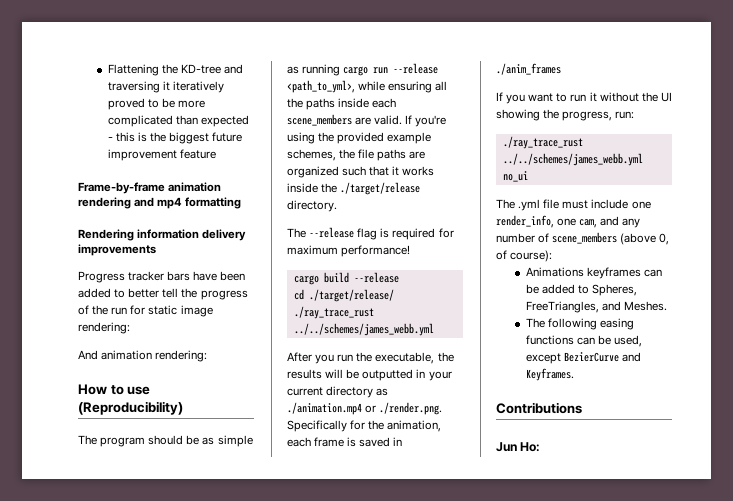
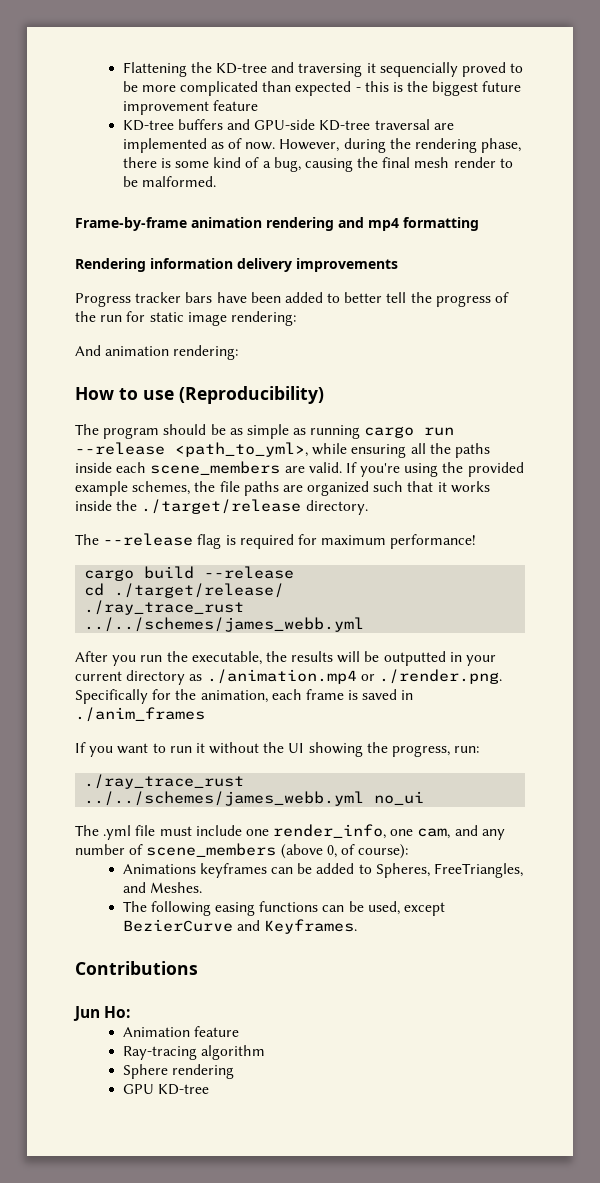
- Flattening the KD-tree and traversing it iteratively proved to be more complicated than expected - this is the biggest future improvement feature
+ Flattening the KD-tree and traversing it sequencially proved to be more complicated than expected - this is the biggest future improvement feature
+ KD-tree buffers and GPU-side KD-tree traversal are implemented as of now. However, during the rendering phase, there is some kind of a bug, causing the final mesh render to be malformed.
+ Animation feature
+ Ray-tracing algorithm
+ Sphere rendering
+ GPU KD-tree

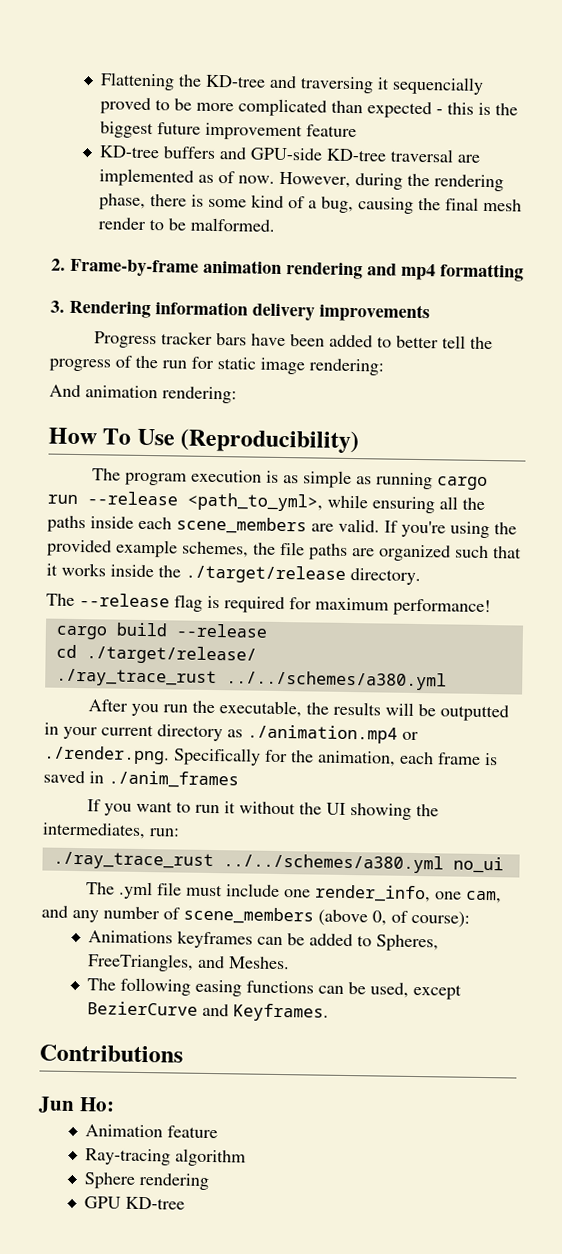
- Frame-by-frame animation rendering and mp4 formatting
+ 2. Frame-by-frame animation rendering and mp4 formatting
- Rendering information delivery improvements
+ 3. Rendering information delivery improvements
- How to use (Reproducibility)
+ How To Use (Reproducibility)
- The program should be as simple as running cargo run --release <path_to_yml>, while ensuring all the paths inside each scene_members are valid.
+ The program execution is as simple as running cargo run --release <path_to_yml>, while ensuring all the paths inside each scene_members are valid.
  cd ./target/release/
- ./ray_trace_rust ../../schemes/james_webb.yml
+ ./ray_trace_rust ../../schemes/a380.yml
- If you want to run it without the UI showing the progress, run:
+ If you want to run it without the UI showing the intermediates, run:
- ./ray_trace_rust ../../schemes/james_webb.yml no_ui
+ ./ray_trace_rust ../../schemes/a380.yml no_ui

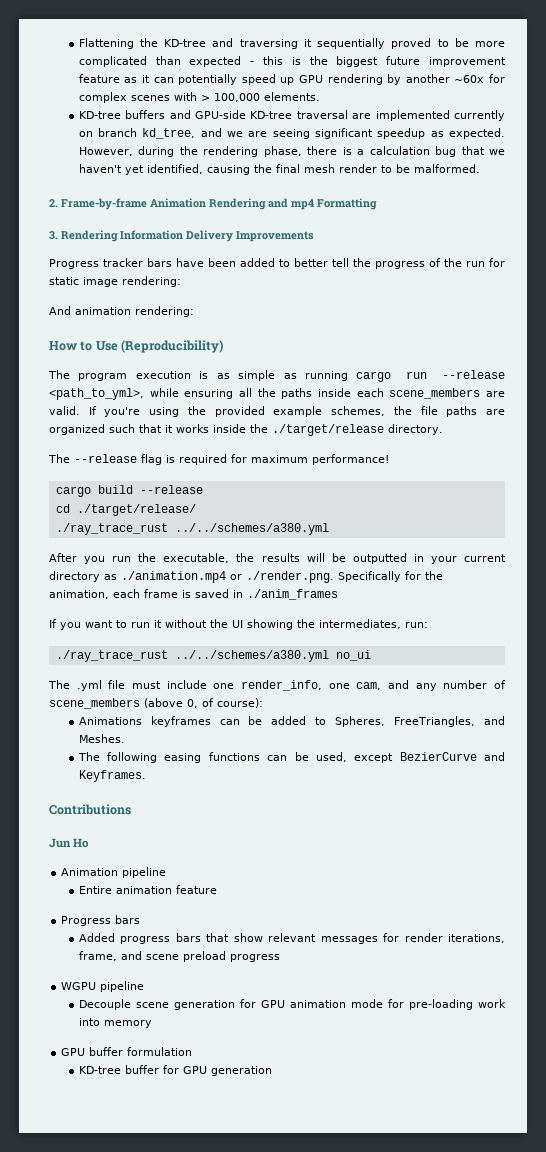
- Flattening the KD-tree and traversing it sequencially proved to be more complicated than expected - this is the biggest future improvement feature
+ Flattening the KD-tree and traversing it sequentially proved to be more complicated than expected - this is the biggest future improvement feature as it can potentially speed up GPU rendering by another ~60x for complex scenes with > 100,000 elements.
- KD-tree buffers and GPU-side KD-tree traversal are implemented as of now.
+ KD-tree buffers and GPU-side KD-tree traversal are implemented currently on branch kd_tree, and we are seeing significant speedup as expected.
- However, during the rendering phase, there is some kind of a bug, causing the final mesh render to be malformed.
+ However, during the rendering phase, there is a calculation bug that we haven't yet identified, causing the final mesh render to be malformed.
- 2. Frame-by-frame animation rendering and mp4 formatting
+ 2. Frame-by-frame Animation Rendering and mp4 Formatting
- 3. Rendering information delivery improvements
+ 3. Rendering Information Delivery Improvements
- How To Use (Reproducibility)
+ How to Use (Reproducibility)
- Jun Ho:
- Animation feature
- Ray-tracing algorithm
- Sphere rendering
- GPU KD-tree
+ Jun Ho
+ Animation pipeline
+ Entire animation feature
+ Progress bars
+ Added progress bars that show relevant messages for render iterations, frame, and scene preload progress
+ WGPU pipeline
+ Decouple scene generation for GPU animation mode for pre-loading work into memory
+ GPU buffer formulation
+ KD-tree buffer for GPU generation

